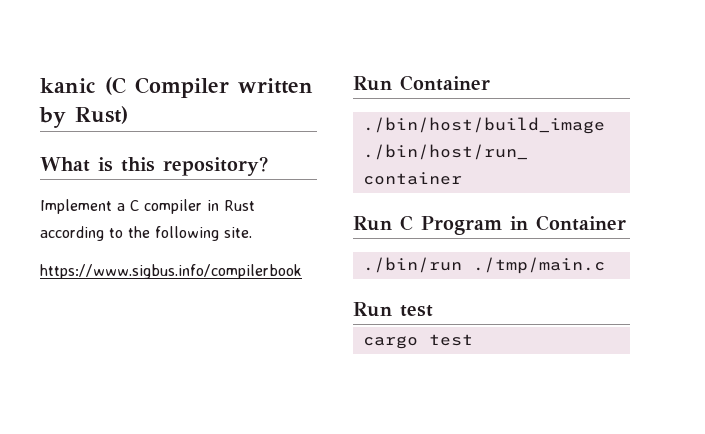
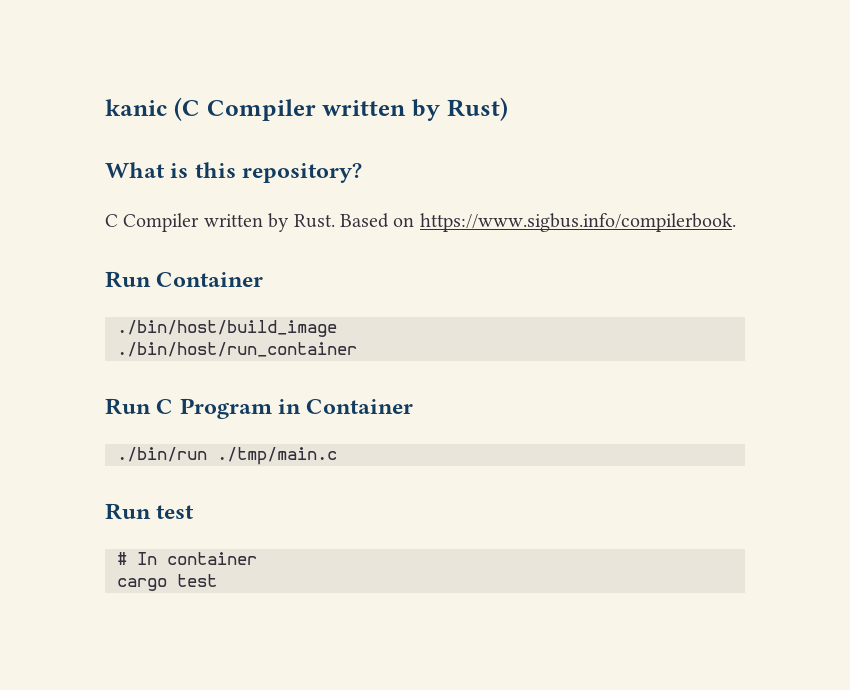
- Implement a C compiler in Rust according to the following site.
- https://www.sigbus.info/compilerbook
+ C Compiler written by Rust. Based on https://www.sigbus.info/compilerbook.
+ # In container

